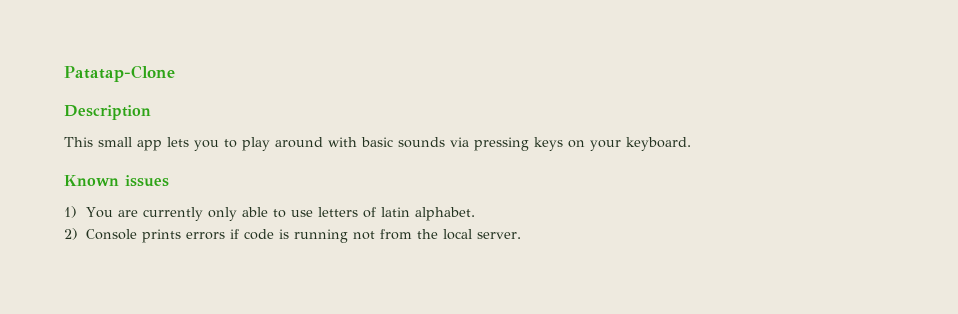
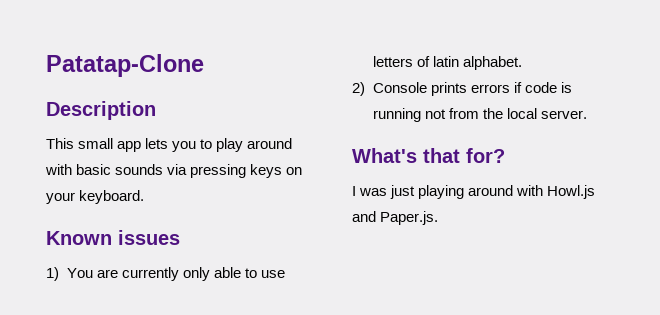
+ What's that for?
+ I was just playing around with Howl.js and Paper.js.

